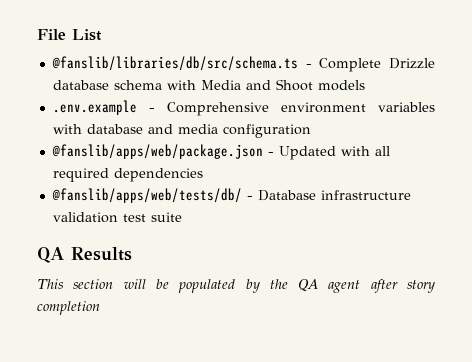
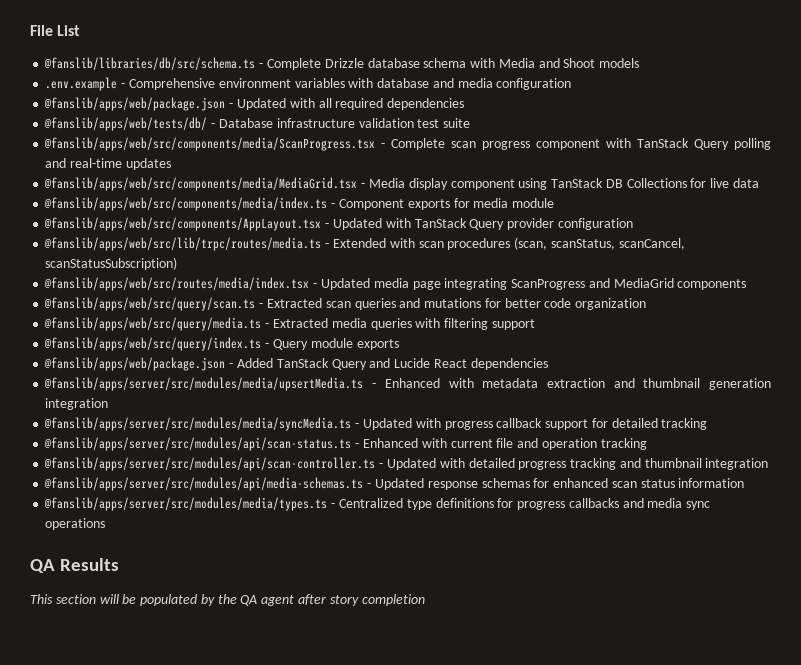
+ @fanslib/apps/web/src/components/media/ScanProgress.tsx - Complete scan progress component with TanStack Query polling and real-time updates
+ @fanslib/apps/web/src/components/media/MediaGrid.tsx - Media display component using TanStack DB Collections for live data
+ @fanslib/apps/web/src/components/media/index.ts - Component exports for media module
+ @fanslib/apps/web/src/components/AppLayout.tsx - Updated with TanStack Query provider configuration
+ @fanslib/apps/web/src/lib/trpc/routes/media.ts - Extended with scan procedures (scan, scanStatus, scanCancel, scanStatusSubscription)
+ @fanslib/apps/web/src/routes/media/index.tsx - Updated media page integrating ScanProgress and MediaGrid components
+ @fanslib/apps/web/src/query/scan.ts - Extracted scan queries and mutations for better code organization
+ @fanslib/apps/web/src/query/media.ts - Extracted media queries with filtering support
+ @fanslib/apps/web/src/query/index.ts - Query module exports
+ @fanslib/apps/web/package.json - Added TanStack Query and Lucide React dependencies
+ @fanslib/apps/server/src/modules/media/upsertMedia.ts - Enhanced with metadata extraction and thumbnail generation integration
+ @fanslib/apps/server/src/modules/media/syncMedia.ts - Updated with progress callback support for detailed tracking
+ @fanslib/apps/server/src/modules/api/scan-status.ts - Enhanced with current file and operation tracking
+ @fanslib/apps/server/src/modules/api/scan-controller.ts - Updated with detailed progress tracking and thumbnail integration
+ @fanslib/apps/server/src/modules/api/media-schemas.ts - Updated response schemas for enhanced scan status information
+ @fanslib/apps/server/src/modules/media/types.ts - Centralized type definitions for progress callbacks and media sync operations

